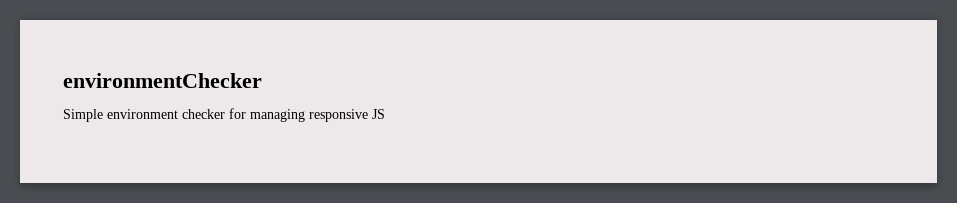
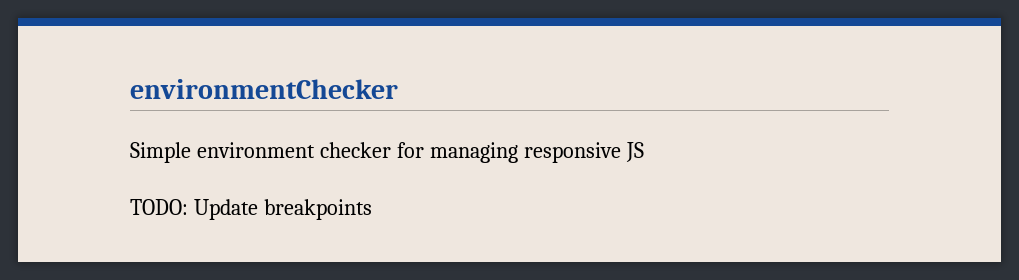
+ TODO: Update breakpoints

